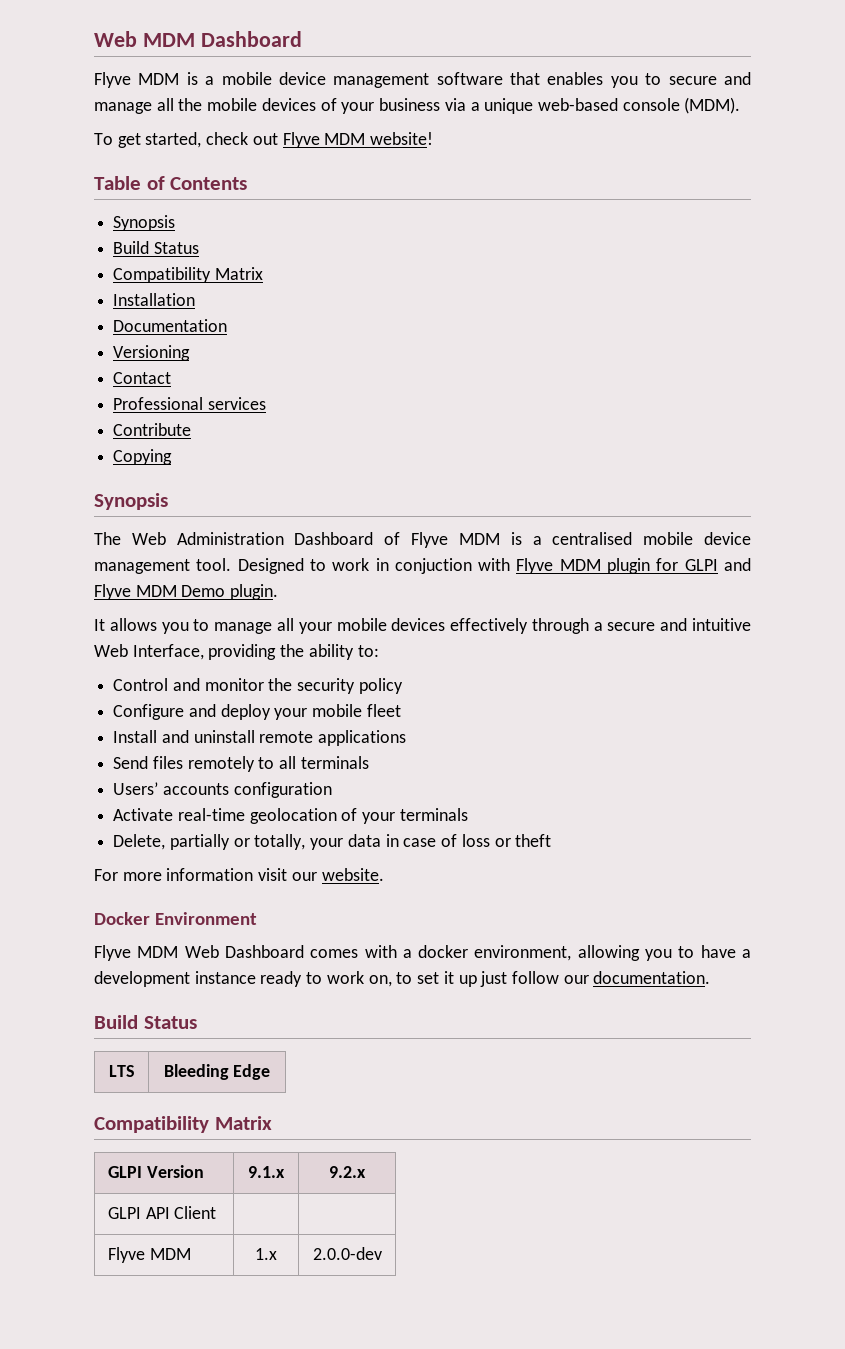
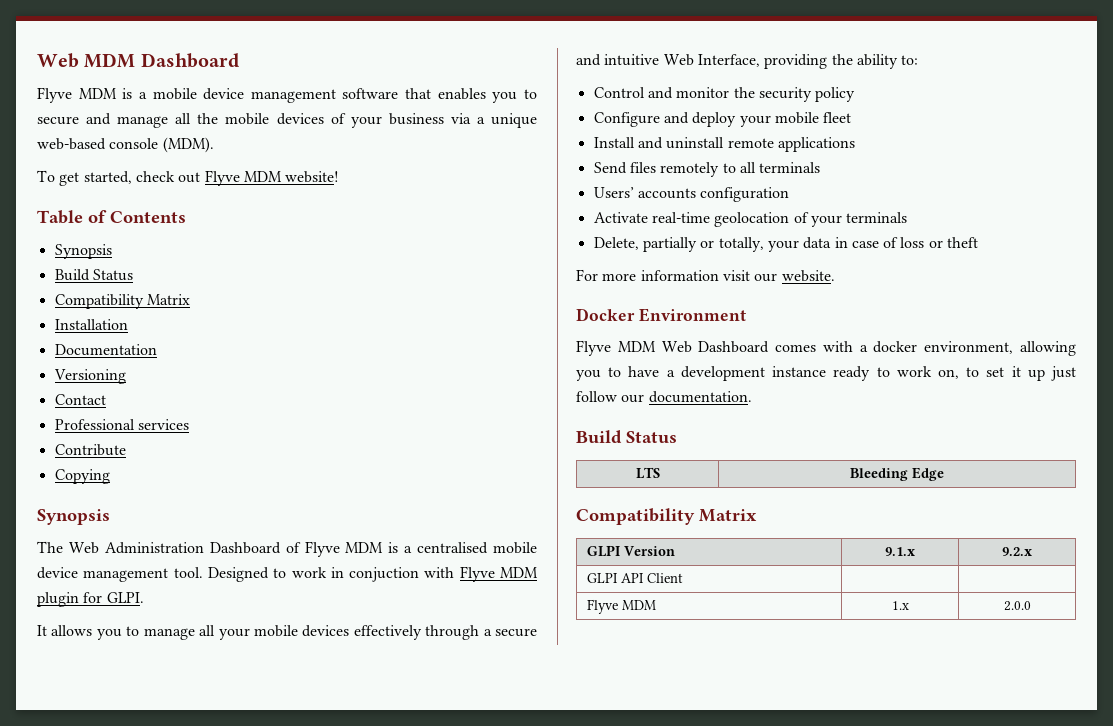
- Designed to work in conjuction with Flyve MDM plugin for GLPI and Flyve MDM Demo plugin.
+ Designed to work in conjuction with Flyve MDM plugin for GLPI.
- Flyve MDM | 1.x | 2.0.0-dev
+ Flyve MDM | 1.x | 2.0.0

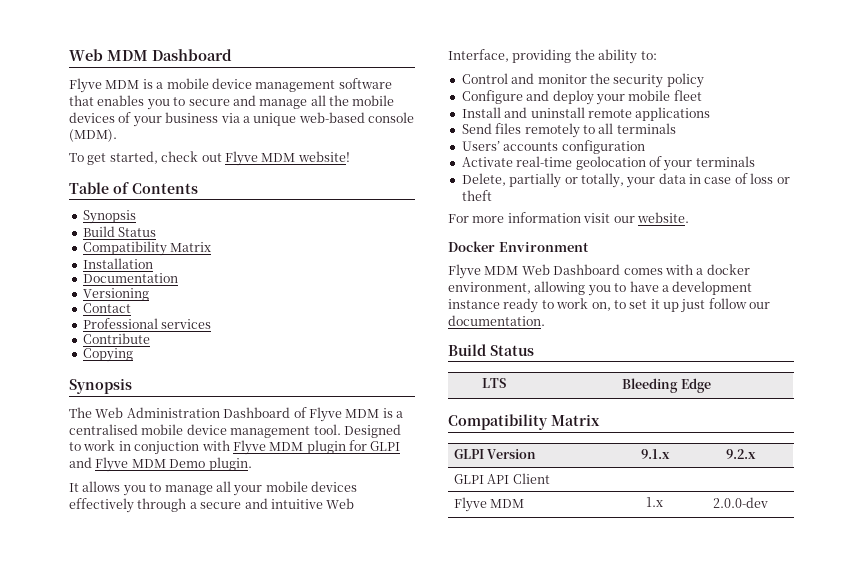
- Designed to work in conjuction with Flyve MDM plugin for GLPI.
+ Designed to work in conjuction with Flyve MDM plugin for GLPI and Flyve MDM Demo plugin.
- Flyve MDM | 1.x | 2.0.0
+ Flyve MDM | 1.x | 2.0.0-dev

